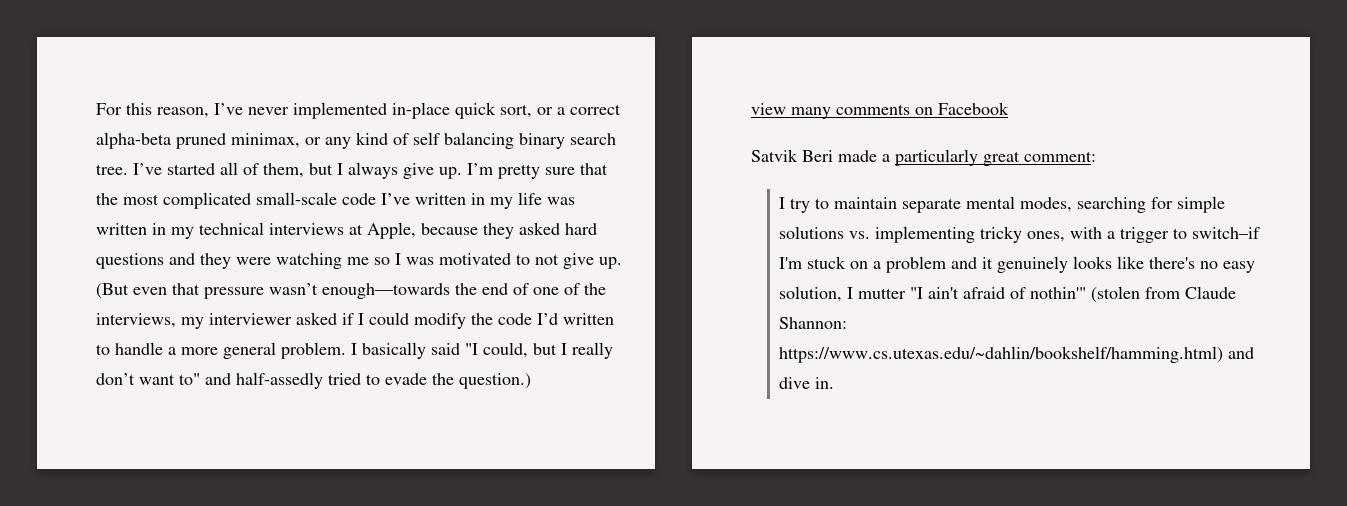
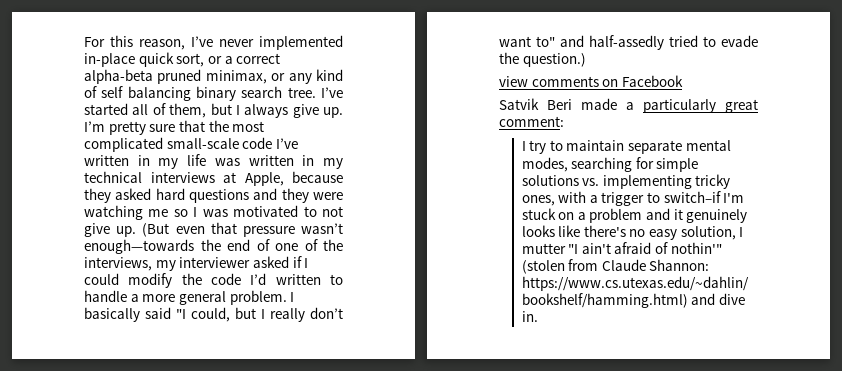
- view many comments on Facebook
+ view comments on Facebook

